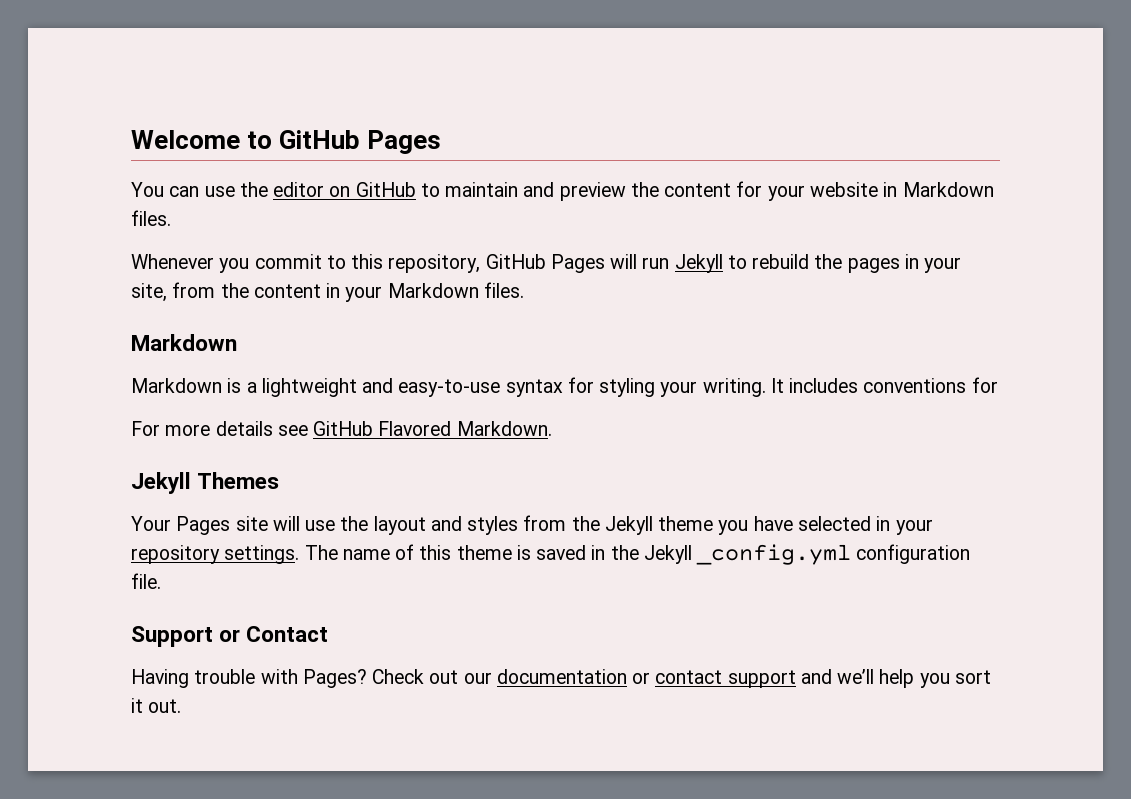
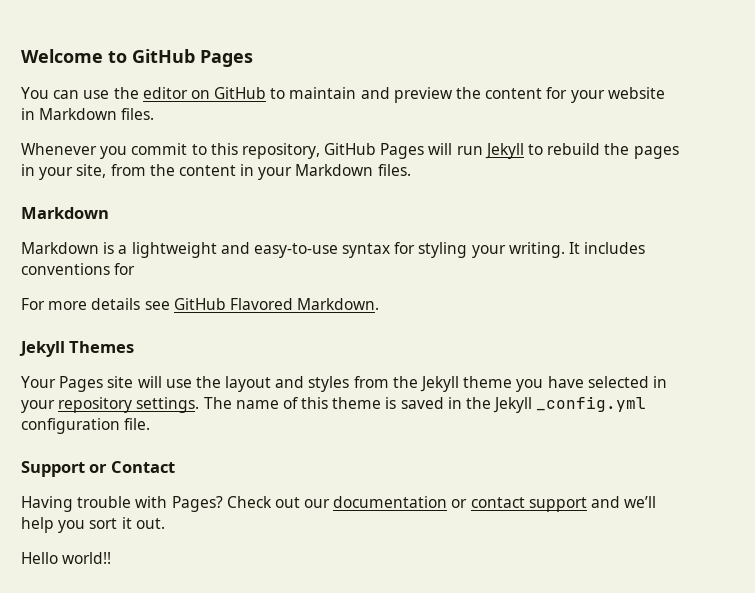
+ Hello world!!

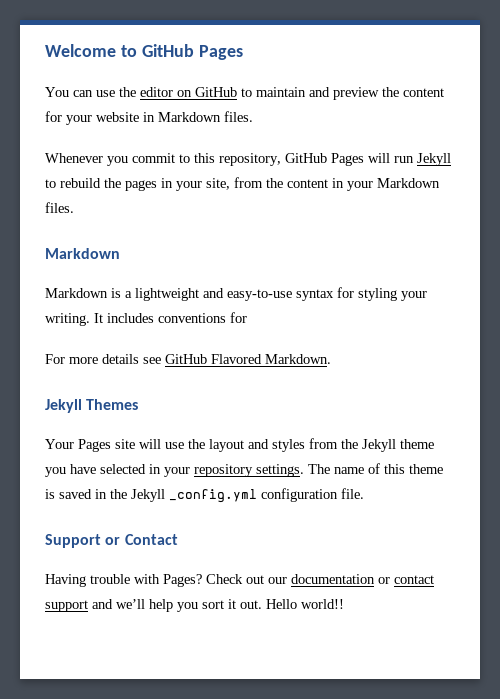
- Check out our documentation or contact support and we’ll help you sort it out.
- Hello world!!
+ Check out our documentation or contact support and we’ll help you sort it out. Hello world!!

